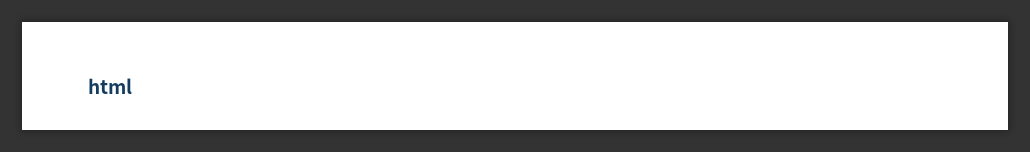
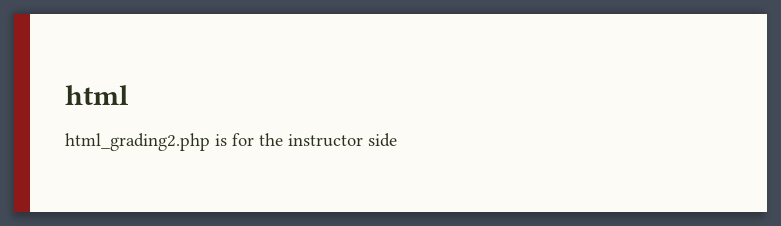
+ html_grading2.php is for the instructor side

